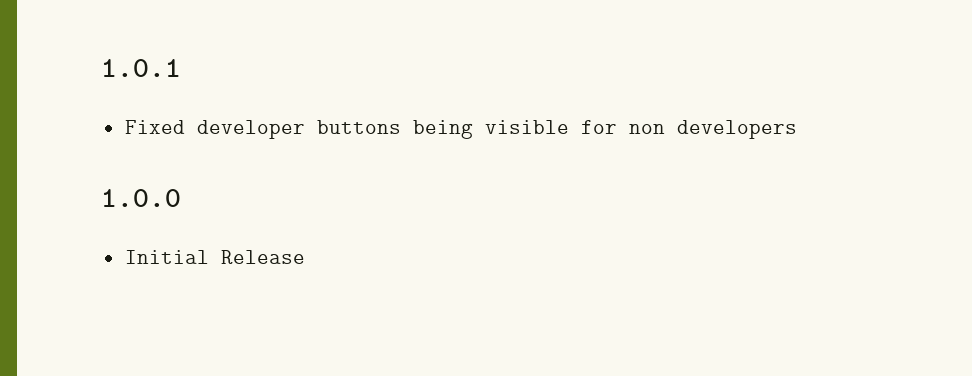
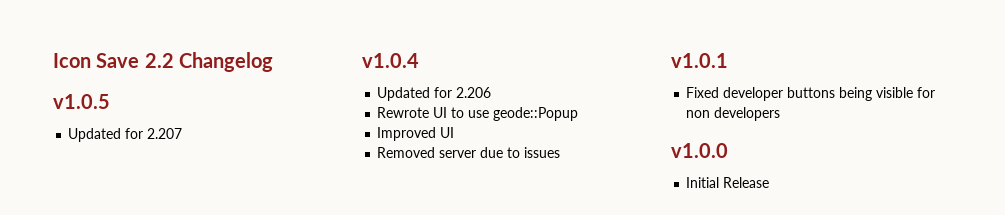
- 1.0.1
+ Icon Save 2.2 Changelog
+ v1.0.5
+ Updated for 2.207
+ v1.0.4
+ Updated for 2.206
+ Rewrote UI to use geode::Popup
+ Improved UI
+ Removed server due to issues
+ v1.0.1
- 1.0.0
+ v1.0.0

